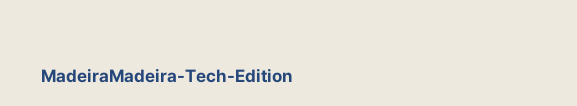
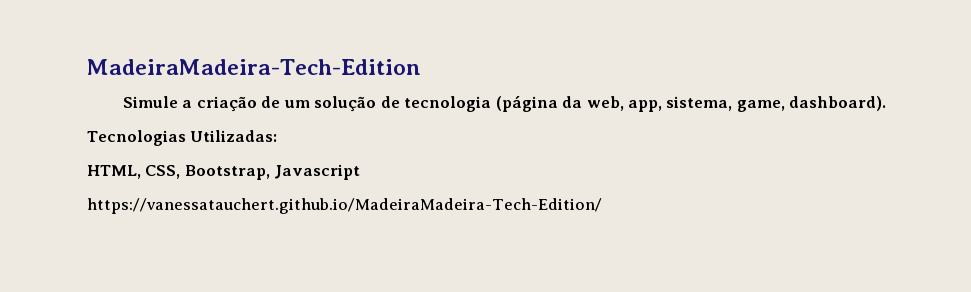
+ Simule a criação de um solução de tecnologia (página da web, app, sistema, game, dashboard).
+ Tecnologias Utilizadas:
+ HTML, CSS, Bootstrap, Javascript
+ https://vanessatauchert.github.io/MadeiraMadeira-Tech-Edition/

